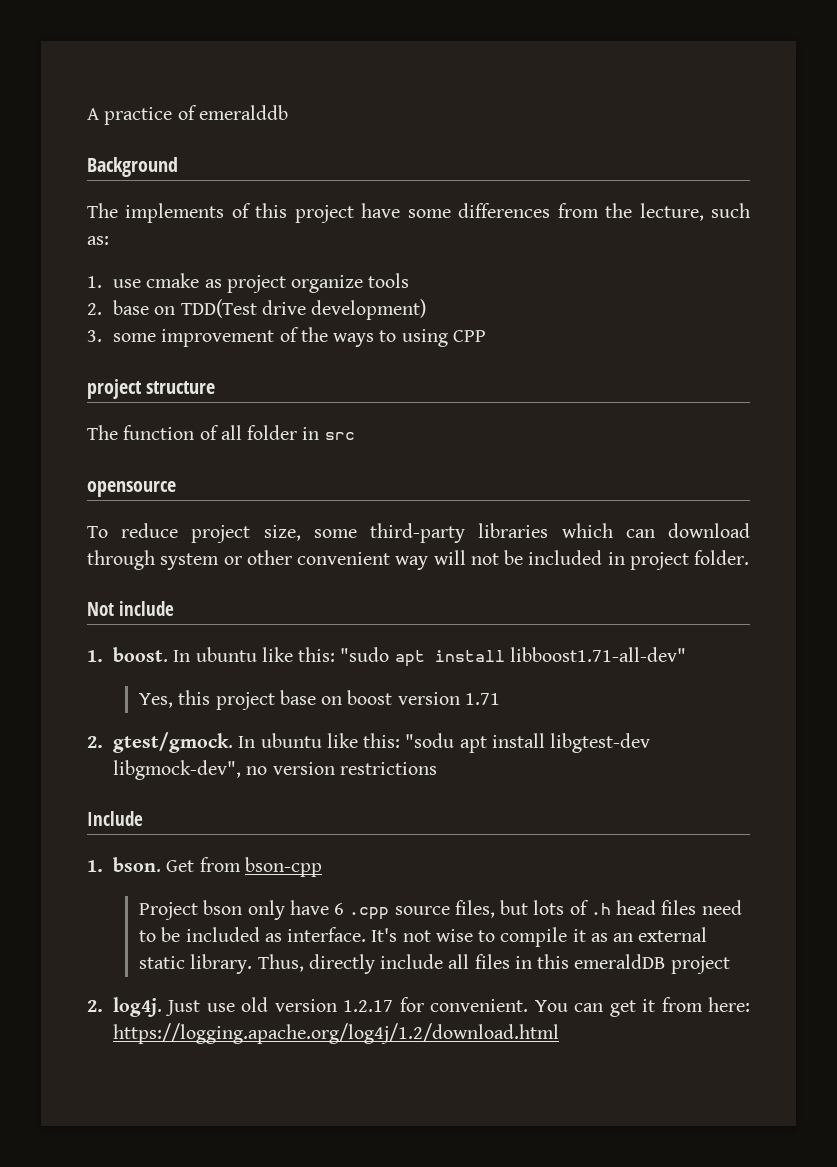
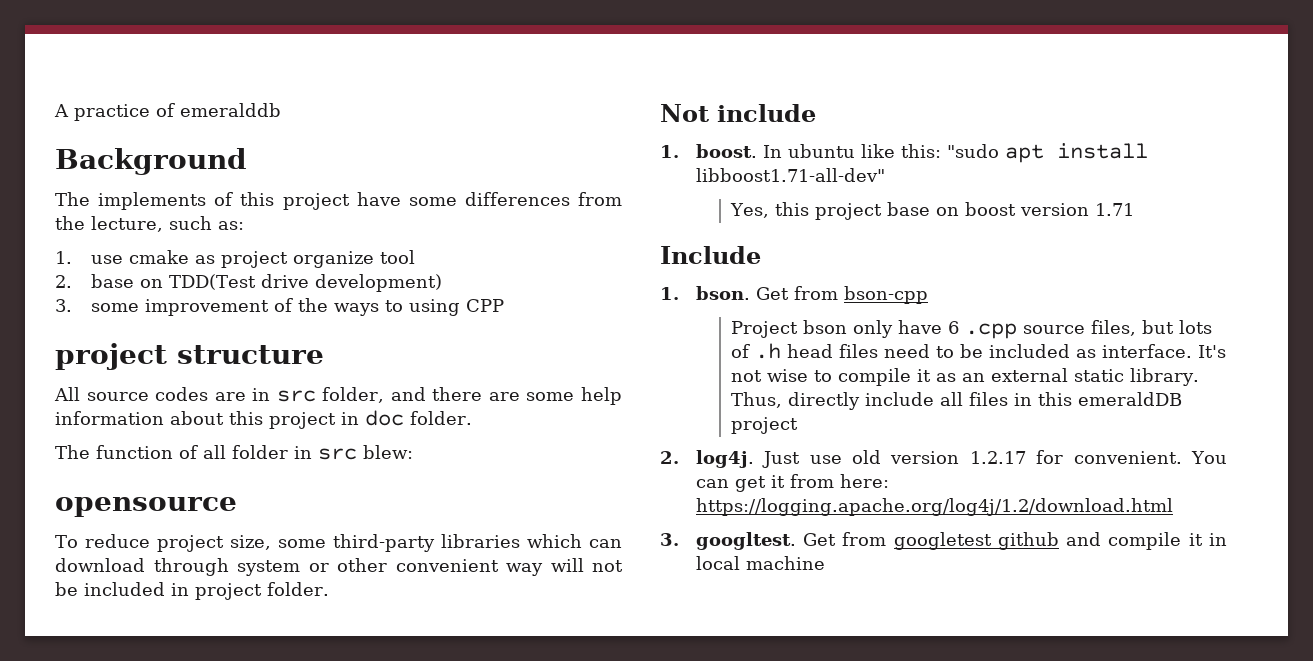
- 1. use cmake as project organize tools
+ 1. use cmake as project organize tool
+ All source codes are in src folder, and there are some help information about this project in doc folder.
- The function of all folder in src
+ The function of all folder in src blew:
- 2. gtest/gmock. In ubuntu like this: "sodu apt install libgtest-dev libgmock-dev", no version restrictions
+ 3. googltest. Get from googletest github and compile it in local machine

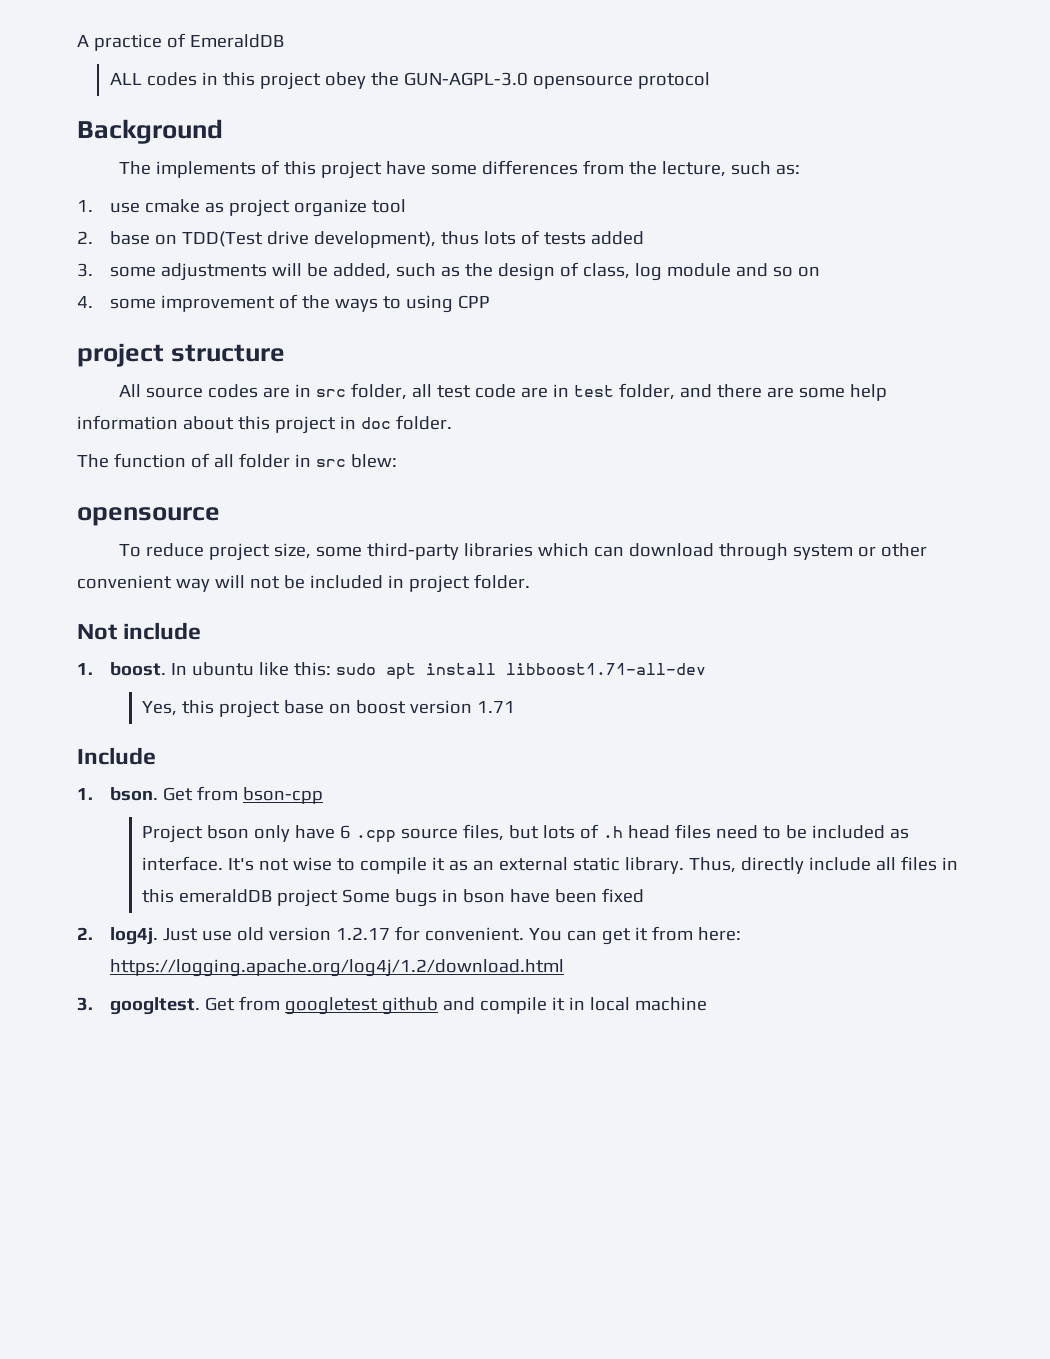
- A practice of emeralddb
+ A practice of EmeraldDB
+ ALL codes in this project obey the GUN-AGPL-3.0 opensource protocol
- 2. base on TDD(Test drive development)
- 3. some improvement of the ways to using CPP
+ 2. base on TDD(Test drive development), thus lots of tests added
+ 3. some adjustments will be added, such as the design of class, log module and so on
+ 4. some improvement of the ways to using CPP
- All source codes are in src folder, and there are some help information about this project in doc folder.
+ All source codes are in src folder, all test code are in test folder, and there are some help information about this project in doc folder.
- In ubuntu like this: "sudo apt install libboost1.71-all-dev"
+ In ubuntu like this: sudo apt install libboost1.71-all-dev
- Thus, directly include all files in this emeraldDB project
+ Thus, directly include all files in this emeraldDB project Some bugs in bson have been fixed

